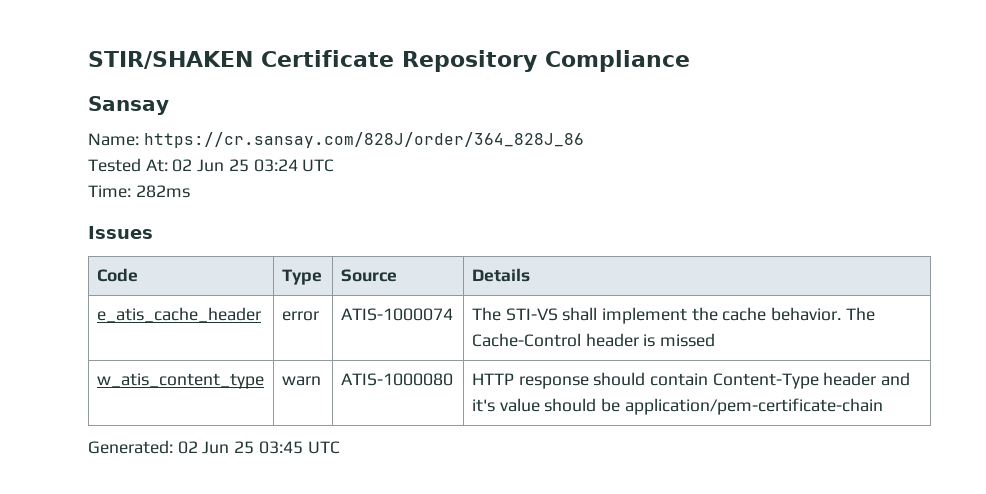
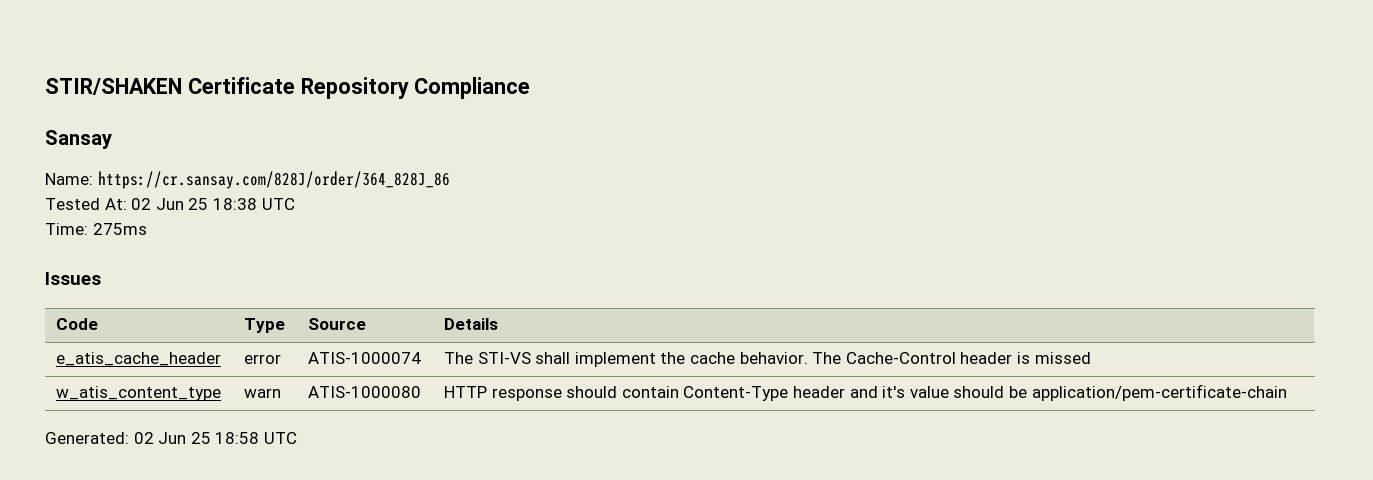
- Tested At: 02 Jun 25 03:24 UTC
+ Tested At: 02 Jun 25 18:38 UTC
- Time: 282ms
+ Time: 275ms
- Generated: 02 Jun 25 03:45 UTC
+ Generated: 02 Jun 25 18:58 UTC

